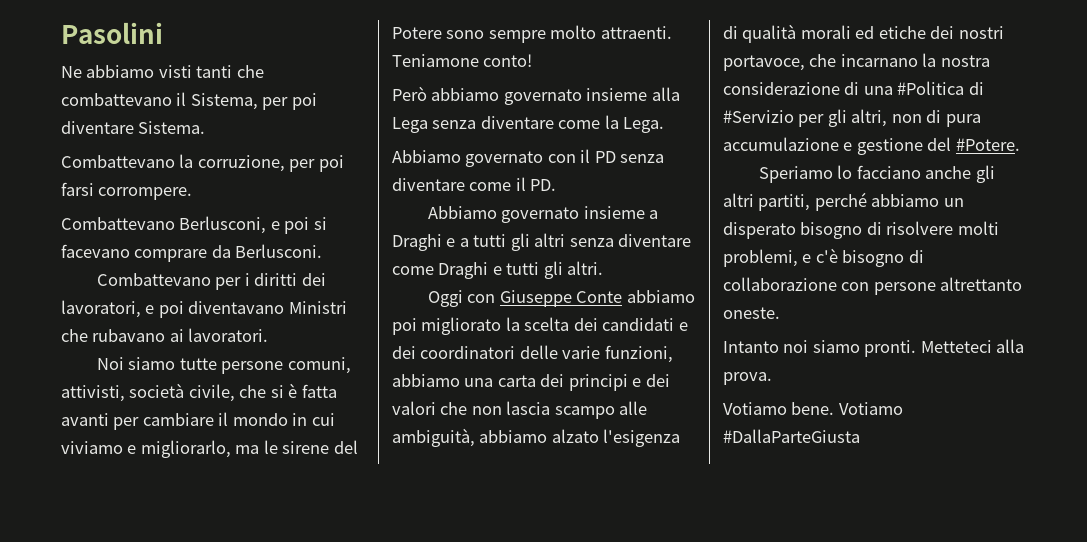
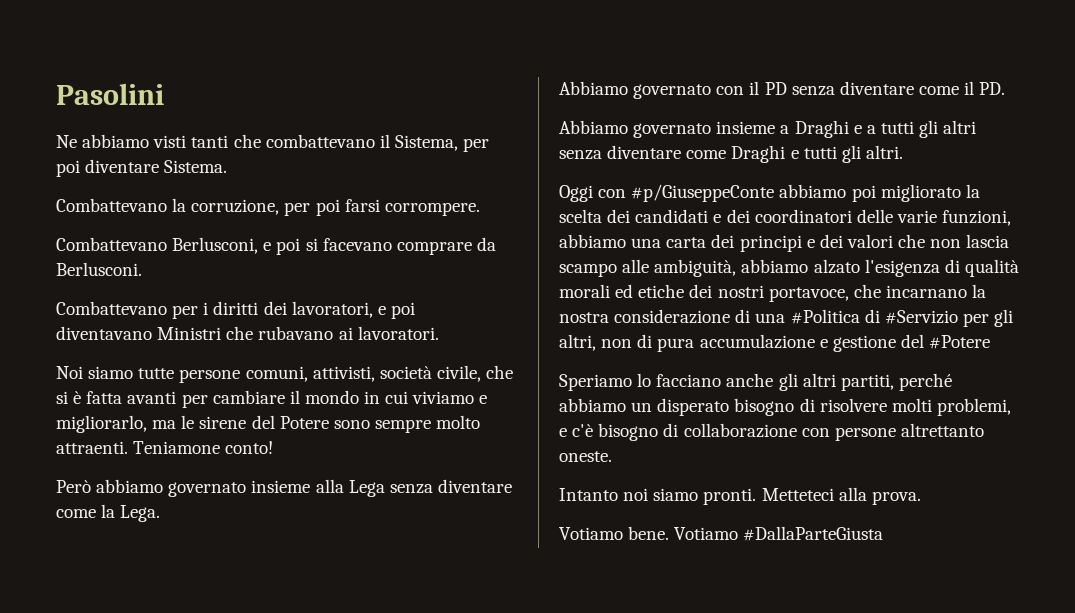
- Oggi con Giuseppe Conte abbiamo poi migliorato la scelta dei candidati e dei coordinatori delle varie funzioni, abbiamo una carta dei principi e dei valori che non lascia scampo alle ambiguità, abbiamo alzato l'esigenza di qualità morali ed etiche dei nostri portavoce, che incarnano la nostra considerazione di una #Politica di #Servizio per gli altri, non di pura accumulazione e gestione del #Potere.
+ Oggi con #p/GiuseppeConte abbiamo poi migliorato la scelta dei candidati e dei coordinatori delle varie funzioni, abbiamo una carta dei principi e dei valori che non lascia scampo alle ambiguità, abbiamo alzato l'esigenza di qualità morali ed etiche dei nostri portavoce, che incarnano la nostra considerazione di una #Politica di #Servizio per gli altri, non di pura accumulazione e gestione del #Potere

